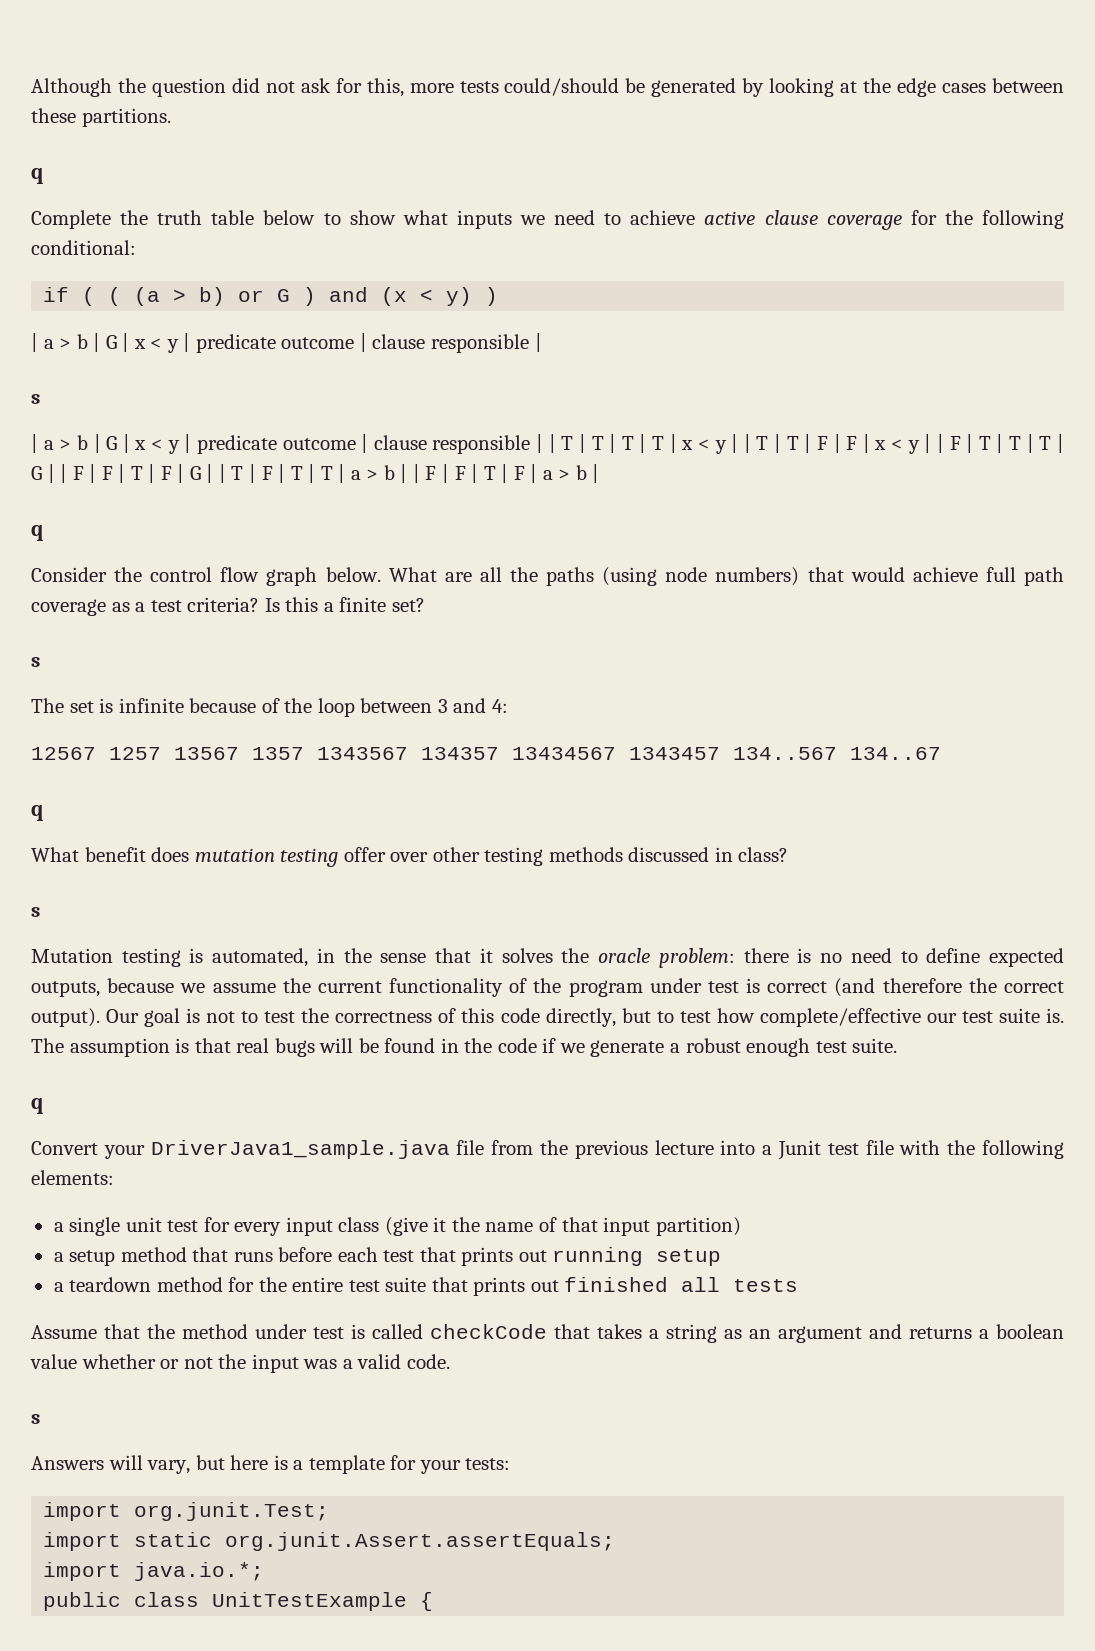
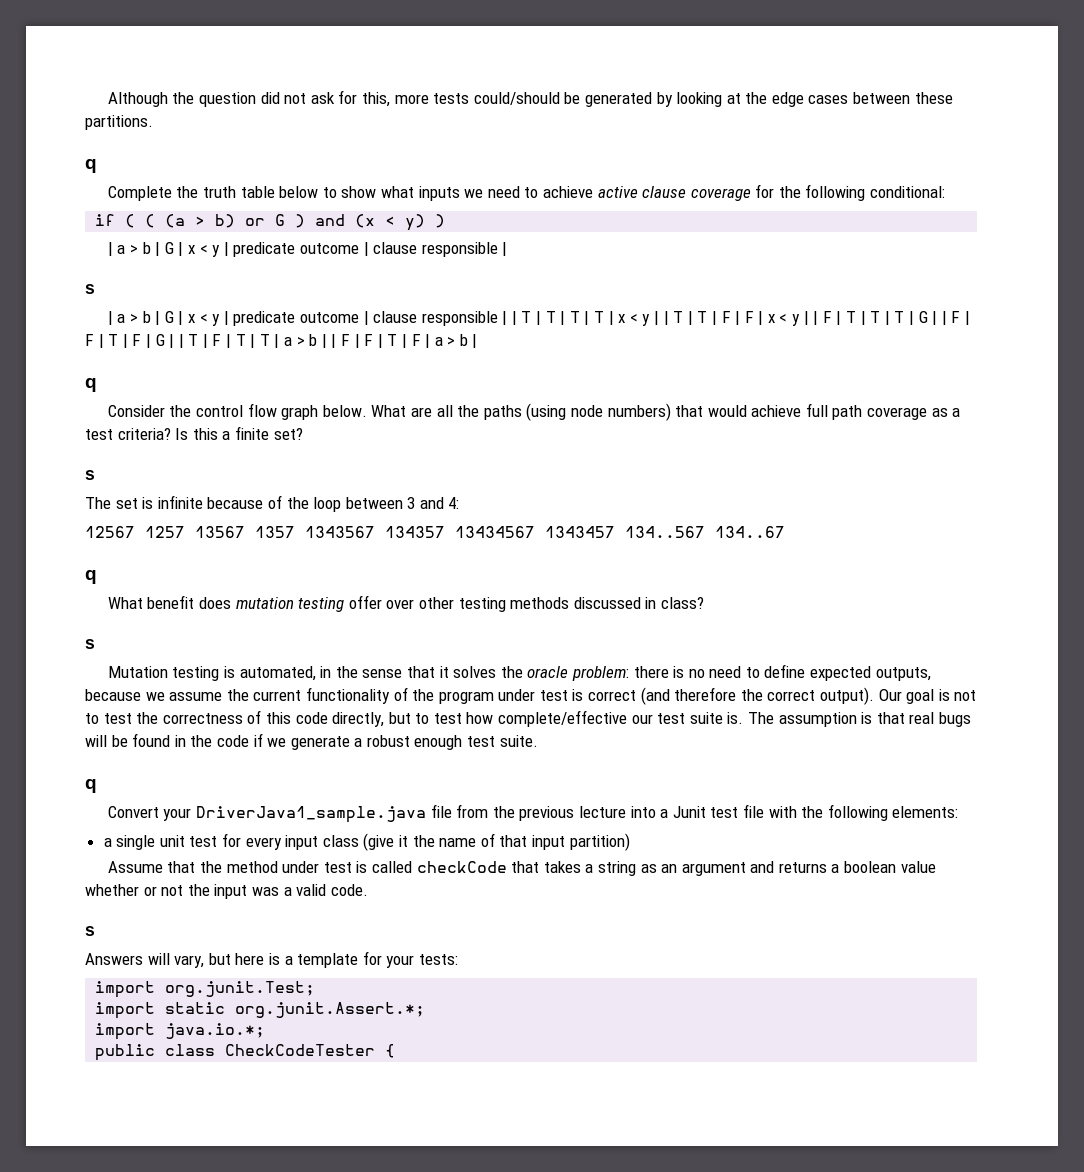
- a setup method that runs before each test that prints out running setup
- a teardown method for the entire test suite that prints out finished all tests
- import static org.junit.Assert.assertEquals;
+ import static org.junit.Assert.*;
- public class UnitTestExample {
+ public class CheckCodeTester {

